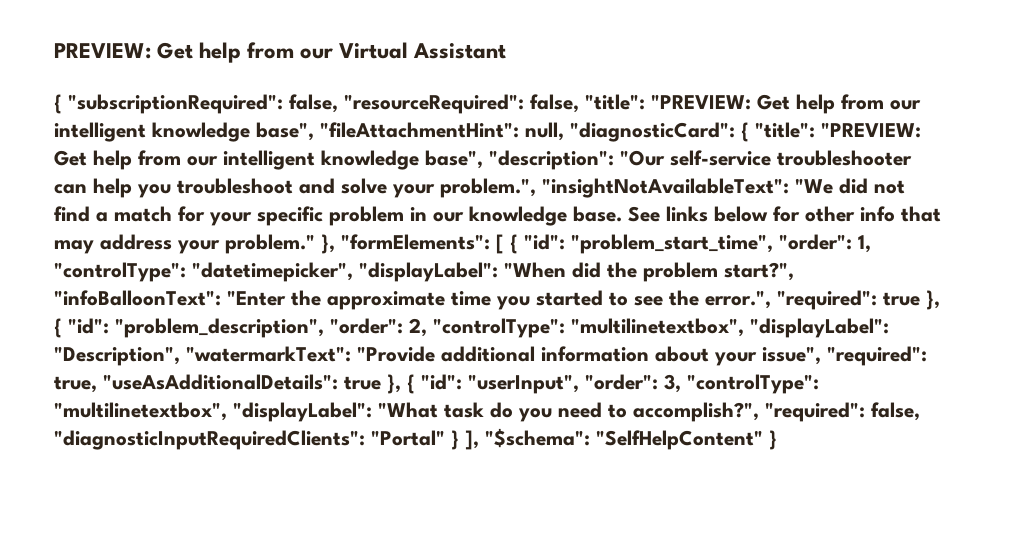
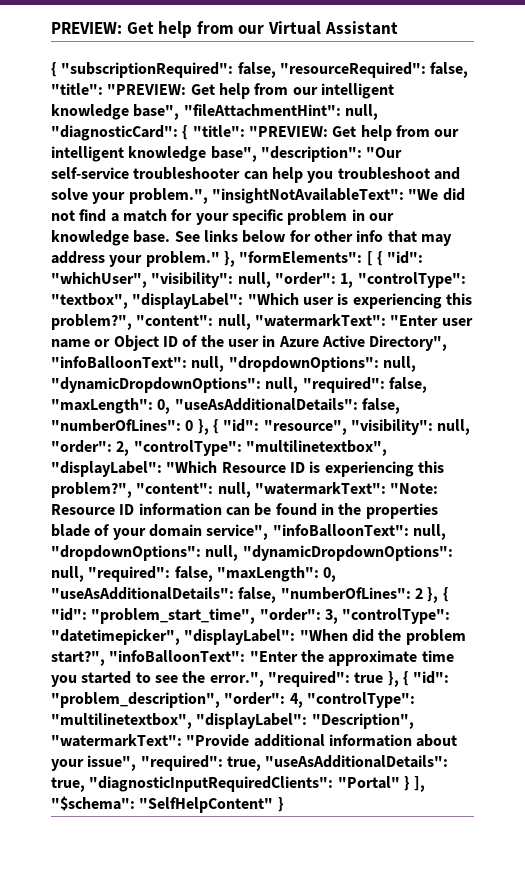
- }, "formElements": [ { "id": "problem_start_time", "order": 1, "controlType": "datetimepicker", "displayLabel": "When did the problem start?", "infoBalloonText": "Enter the approximate time you started to see the error.", "required": true }, { "id": "problem_description", "order": 2, "controlType": "multilinetextbox", "displayLabel": "Description", "watermarkText": "Provide additional information about your issue", "required": true, "useAsAdditionalDetails": true }, { "id": "userInput", "order": 3, "controlType": "multilinetextbox", "displayLabel": "What task do you need to accomplish?", "required": false, "diagnosticInputRequiredClients": "Portal" } ], "$schema": "SelfHelpContent" }
+ }, "formElements": [ { "id": "whichUser", "visibility": null, "order": 1, "controlType": "textbox", "displayLabel": "Which user is experiencing this problem?", "content": null, "watermarkText": "Enter user name or Object ID of the user in Azure Active Directory", "infoBalloonText": null, "dropdownOptions": null, "dynamicDropdownOptions": null, "required": false, "maxLength": 0, "useAsAdditionalDetails": false, "numberOfLines": 0 }, { "id": "resource", "visibility": null, "order": 2, "controlType": "multilinetextbox", "displayLabel": "Which Resource ID is experiencing this problem?", "content": null, "watermarkText": "Note: Resource ID information can be found in the properties blade of your domain service", "infoBalloonText": null, "dropdownOptions": null, "dynamicDropdownOptions": null, "required": false, "maxLength": 0, "useAsAdditionalDetails": false, "numberOfLines": 2 }, { "id": "problem_start_time", "order": 3, "controlType": "datetimepicker", "displayLabel": "When did the problem start?", "infoBalloonText": "Enter the approximate time you started to see the error.", "required": true }, { "id": "problem_description", "order": 4, "controlType": "multilinetextbox", "displayLabel": "Description", "watermarkText": "Provide additional information about your issue", "required": true, "useAsAdditionalDetails": true, "diagnosticInputRequiredClients": "Portal" } ], "$schema": "SelfHelpContent" }

